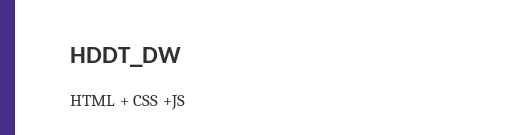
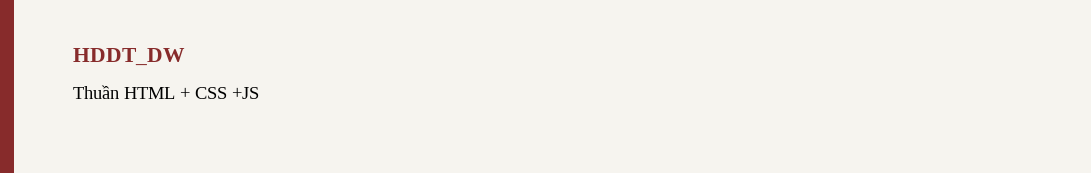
- HTML + CSS +JS
+ Thuần HTML + CSS +JS

